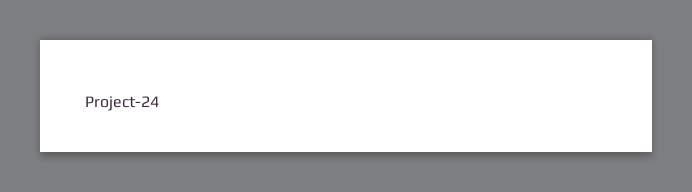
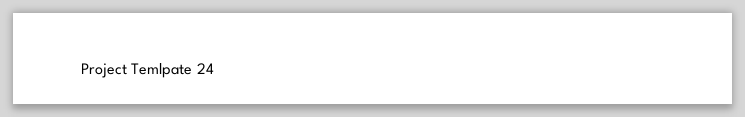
- Project-24
+ Project Temlpate 24

